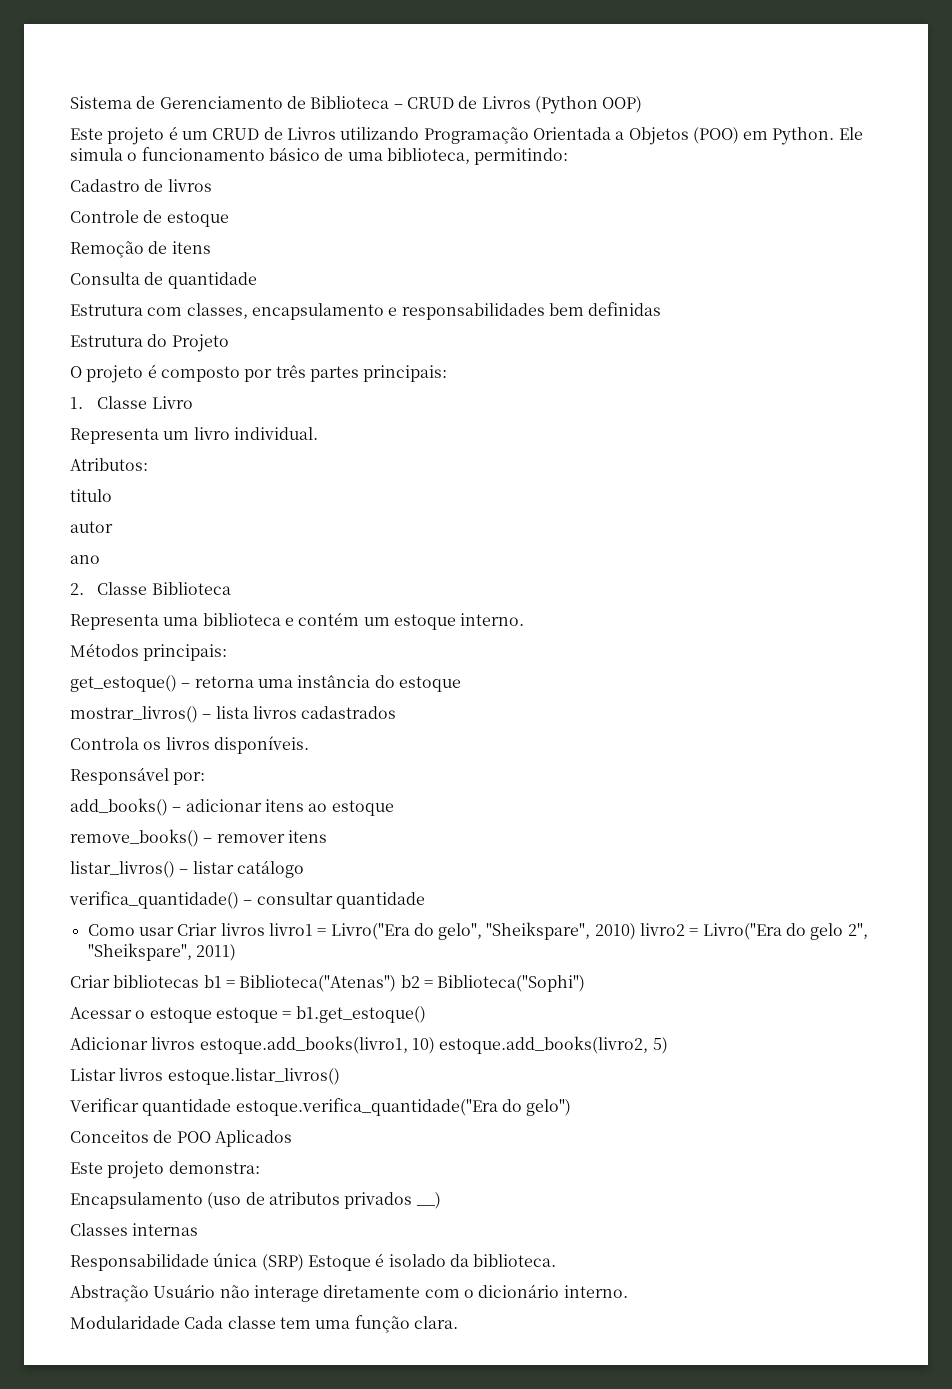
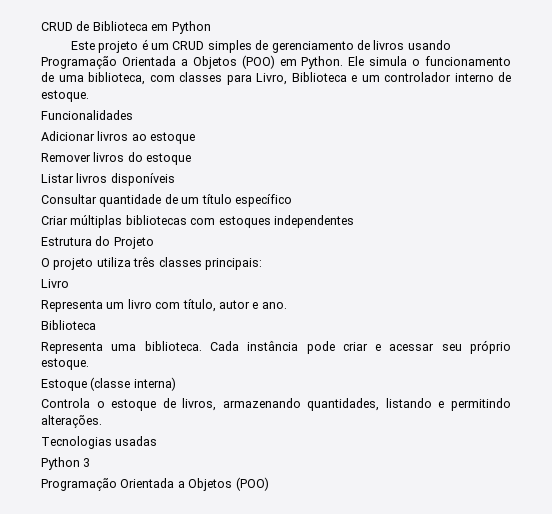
- Sistema de Gerenciamento de Biblioteca – CRUD de Livros (Python OOP)
+ CRUD de Biblioteca em Python
- Este projeto é um CRUD de Livros utilizando Programação Orientada a Objetos (POO) em Python.
+ Este projeto é um CRUD simples de gerenciamento de livros usando Programação Orientada a Objetos (POO) em Python.
- Ele simula o funcionamento básico de uma biblioteca, permitindo:
- Cadastro de livros
- Controle de estoque
- Remoção de itens
- Consulta de quantidade
- Estrutura com classes, encapsulamento e responsabilidades bem definidas
+ Ele simula o funcionamento de uma biblioteca, com classes para Livro, Biblioteca e um controlador interno de estoque.
+ Funcionalidades
+ Adicionar livros ao estoque
+ Remover livros do estoque
+ Listar livros disponíveis
+ Consultar quantidade de um título específico
+ Criar múltiplas bibliotecas com estoques independentes
- O projeto é composto por três partes principais:
- 1. Classe Livro
+ O projeto utiliza três classes principais:
+ Livro
- Representa um livro individual.
- Atributos:
- titulo
- autor
- ano
- 2. Classe Biblioteca
- Representa uma biblioteca e contém um estoque interno.
- Métodos principais:
- get_estoque() – retorna uma instância do estoque
- mostrar_livros() – lista livros cadastrados
- Controla os livros disponíveis.
- Responsável por:
- add_books() – adicionar itens ao estoque
- remove_books() – remover itens
- listar_livros() – listar catálogo
- verifica_quantidade() – consultar quantidade
- Como usar Criar livros livro1 = Livro("Era do gelo", "Sheikspare", 2010) livro2 = Livro("Era do gelo 2", "Sheikspare", 2011)
- Criar bibliotecas b1 = Biblioteca("Atenas") b2 = Biblioteca("Sophi")
- Acessar o estoque estoque = b1.get_estoque()
- Adicionar livros estoque.add_books(livro1, 10) estoque.add_books(livro2, 5)
- Listar livros estoque.listar_livros()
- Verificar quantidade estoque.verifica_quantidade("Era do gelo")
- Conceitos de POO Aplicados
- Este projeto demonstra:
- Encapsulamento (uso de atributos privados __)
- Classes internas
- Responsabilidade única (SRP) Estoque é isolado da biblioteca.
- Abstração Usuário não interage diretamente com o dicionário interno.
- Modularidade Cada classe tem uma função clara.
+ Representa um livro com título, autor e ano.
+ Biblioteca
+ Representa uma biblioteca. Cada instância pode criar e acessar seu próprio estoque.
+ Estoque (classe interna)
+ Controla o estoque de livros, armazenando quantidades, listando e permitindo alterações.
+ Tecnologias usadas
+ Python 3
+ Programação Orientada a Objetos (POO)

